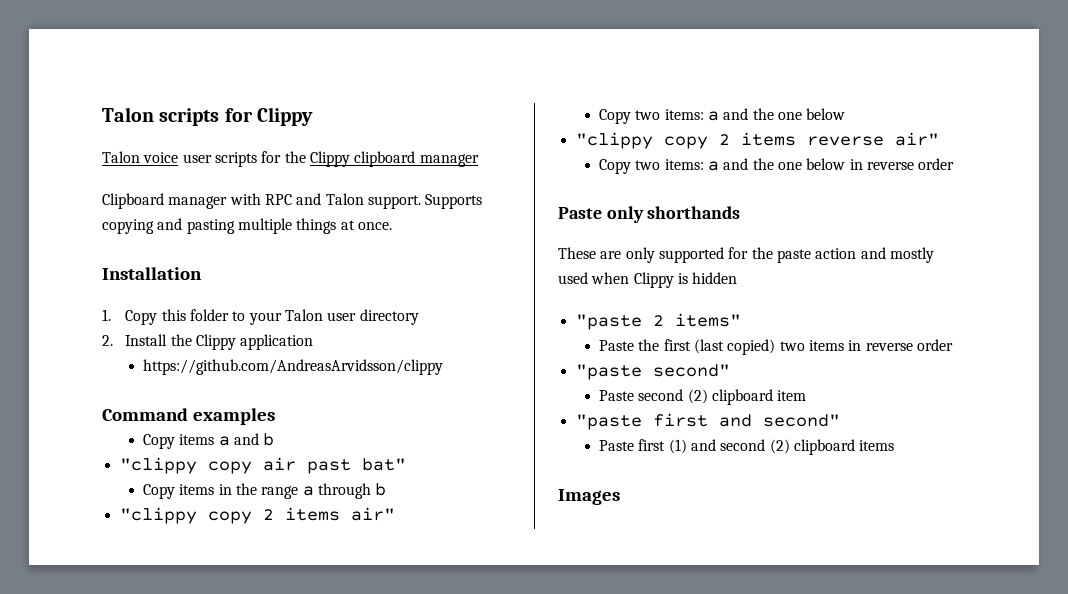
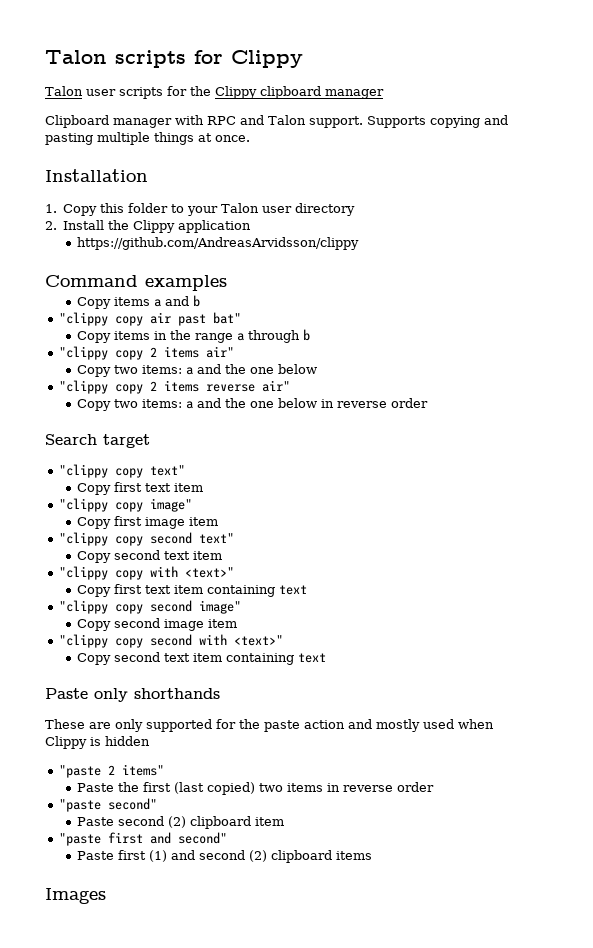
- Talon voice user scripts for the Clippy clipboard manager
+ Talon user scripts for the Clippy clipboard manager
+ Search target
+ "clippy copy text"
+ Copy first text item
+ "clippy copy image"
+ Copy first image item
+ "clippy copy second text"
+ Copy second text item
+ "clippy copy with <text>"
+ Copy first text item containing text
+ "clippy copy second image"
+ Copy second image item
+ "clippy copy second with <text>"
+ Copy second text item containing text

